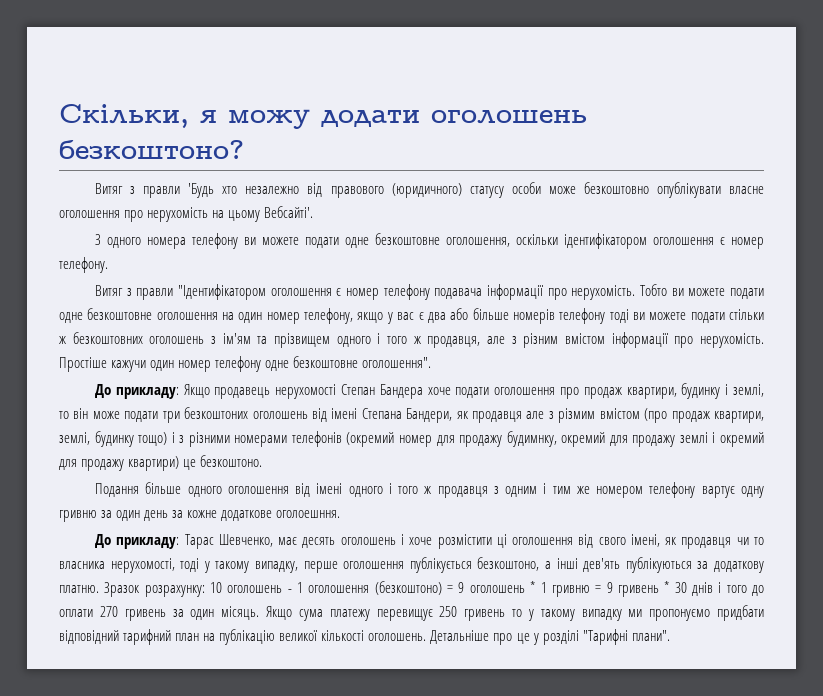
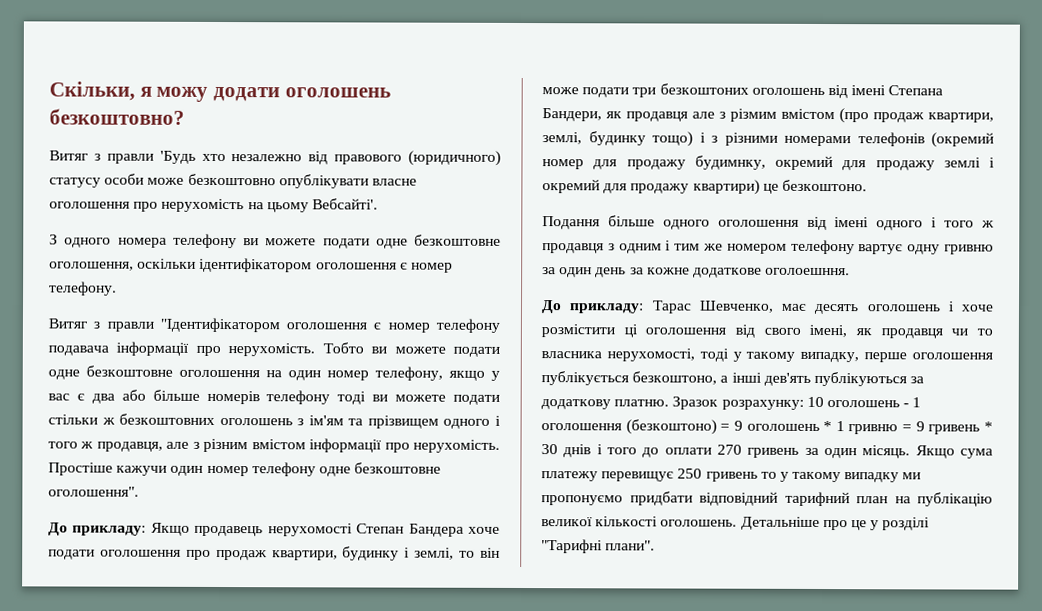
- Скільки, я можу додати оголошень безкоштоно?
+ Скільки, я можу додати оголошень безкоштовно?

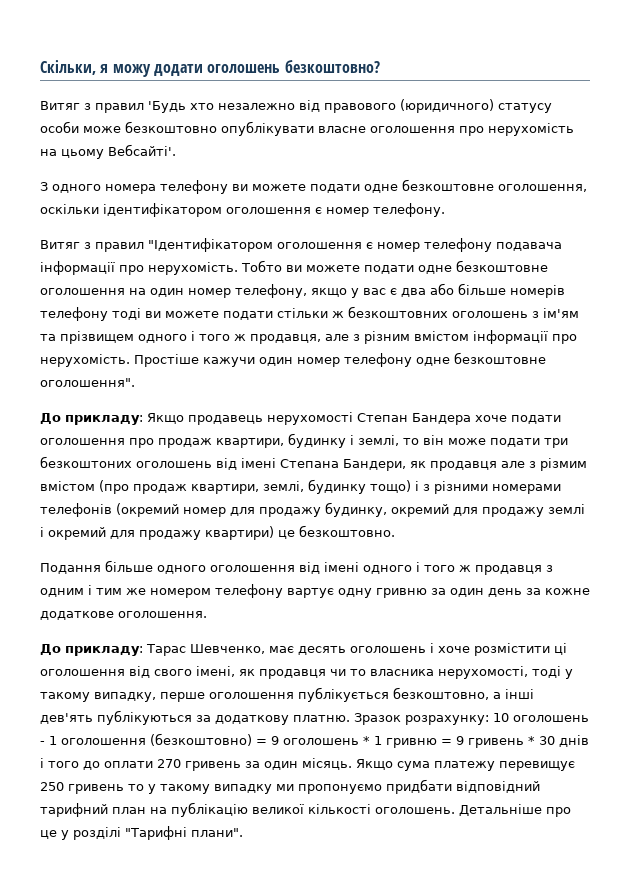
- Витяг з правли 'Будь хто незалежно від правового (юридичного) статусу особи може безкоштовно опублікувати власне оголошення про нерухомість на цьому Вебсайті'.
+ Витяг з правил 'Будь хто незалежно від правового (юридичного) статусу особи може безкоштовно опублікувати власне оголошення про нерухомість на цьому Вебсайті'.
- Витяг з правли "Ідентифікатором оголошення є номер телефону подавача інформації про нерухомість.
+ Витяг з правил "Ідентифікатором оголошення є номер телефону подавача інформації про нерухомість.
- До прикладу: Якщо продавець нерухомості Степан Бандера хоче подати оголошення про продаж квартири, будинку і землі, то він може подати три безкоштоних оголошень від імені Степана Бандери, як продавця але з різмим вмістом (про продаж квартири, землі, будинку тощо) і з різними номерами телефонів (окремий номер для продажу будимнку, окремий для продажу землі і окремий для продажу квартири) це безкоштоно.
+ До прикладу: Якщо продавець нерухомості Степан Бандера хоче подати оголошення про продаж квартири, будинку і землі, то він може подати три безкоштоних оголошень від імені Степана Бандери, як продавця але з різмим вмістом (про продаж квартири, землі, будинку тощо) і з різними номерами телефонів (окремий номер для продажу будинку, окремий для продажу землі і окремий для продажу квартири) це безкоштовно.
- Подання більше одного оголошення від імені одного і того ж продавця з одним і тим же номером телефону вартує одну гривню за один день за кожне додаткове оголоешння.
+ Подання більше одного оголошення від імені одного і того ж продавця з одним і тим же номером телефону вартує одну гривню за один день за кожне додаткове оголошення.
- До прикладу: Тарас Шевченко, має десять оголошень і хоче розмістити ці оголошення від свого імені, як продавця чи то власника нерухомості, тоді у такому випадку, перше оголошення публікується безкоштоно, а інші дев'ять публікуються за додаткову платню.
+ До прикладу: Тарас Шевченко, має десять оголошень і хоче розмістити ці оголошення від свого імені, як продавця чи то власника нерухомості, тоді у такому випадку, перше оголошення публікується безкоштовно, а інші дев'ять публікуються за додаткову платню.
- Зразок розрахунку: 10 оголошень - 1 оголошення (безкоштоно) = 9 оголошень * 1 гривню = 9 гривень * 30 днів і того до оплати 270 гривень за один місяць.
+ Зразок розрахунку: 10 оголошень - 1 оголошення (безкоштовно) = 9 оголошень * 1 гривню = 9 гривень * 30 днів і того до оплати 270 гривень за один місяць.

